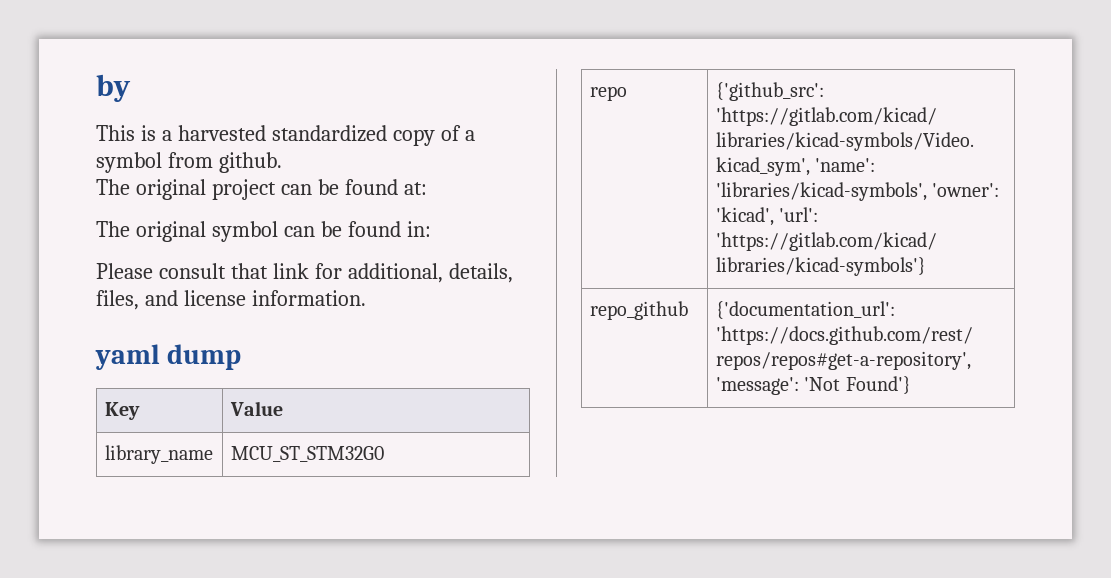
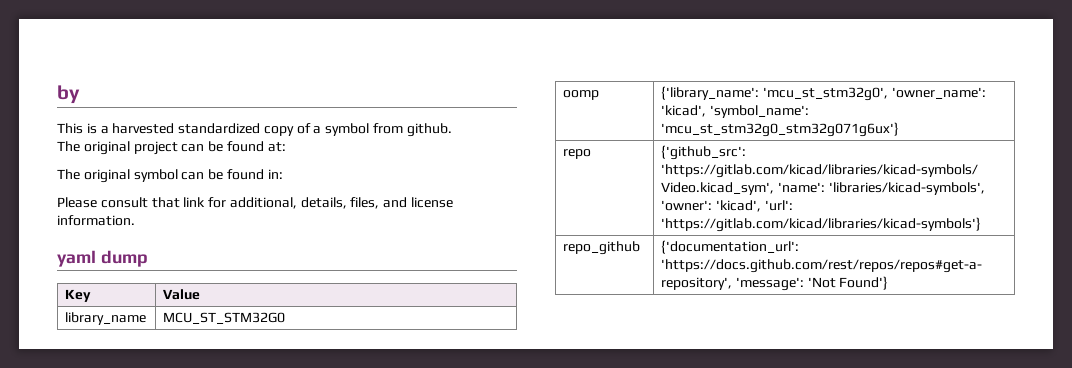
+ oomp | {'library_name': 'mcu_st_stm32g0', 'owner_name': 'kicad', 'symbol_name': 'mcu_st_stm32g0_stm32g071g6ux'}

